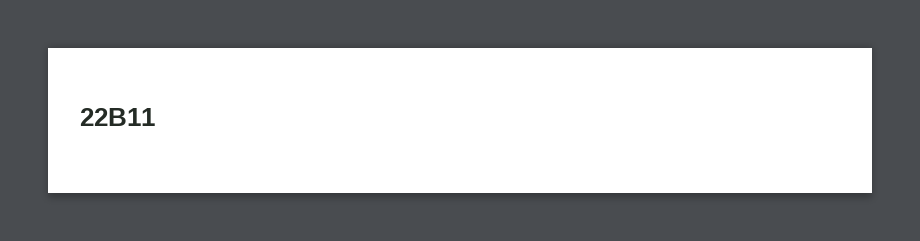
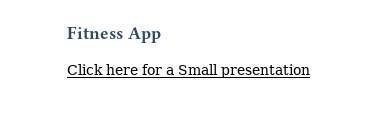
- 22B11
+ Fitness App
+ Click here for a Small presentation

